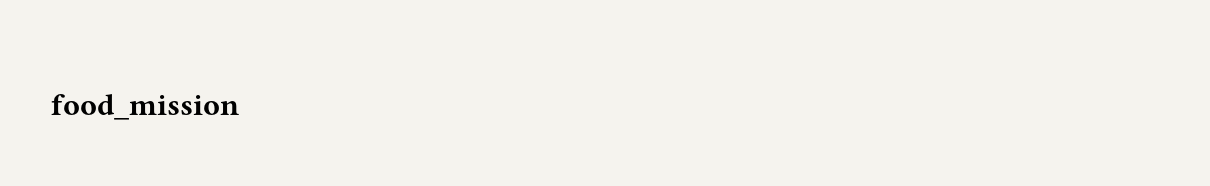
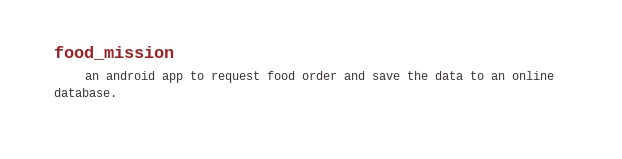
+ an android app to request food order and save the data to an online database.

